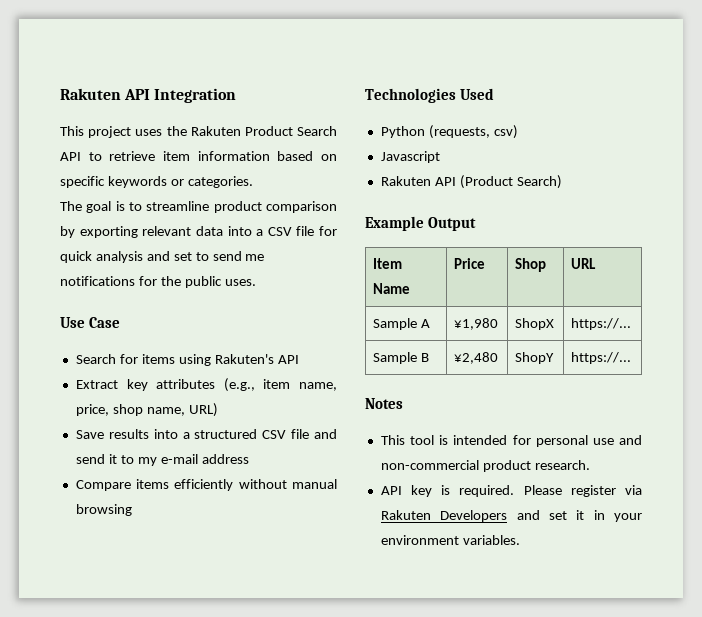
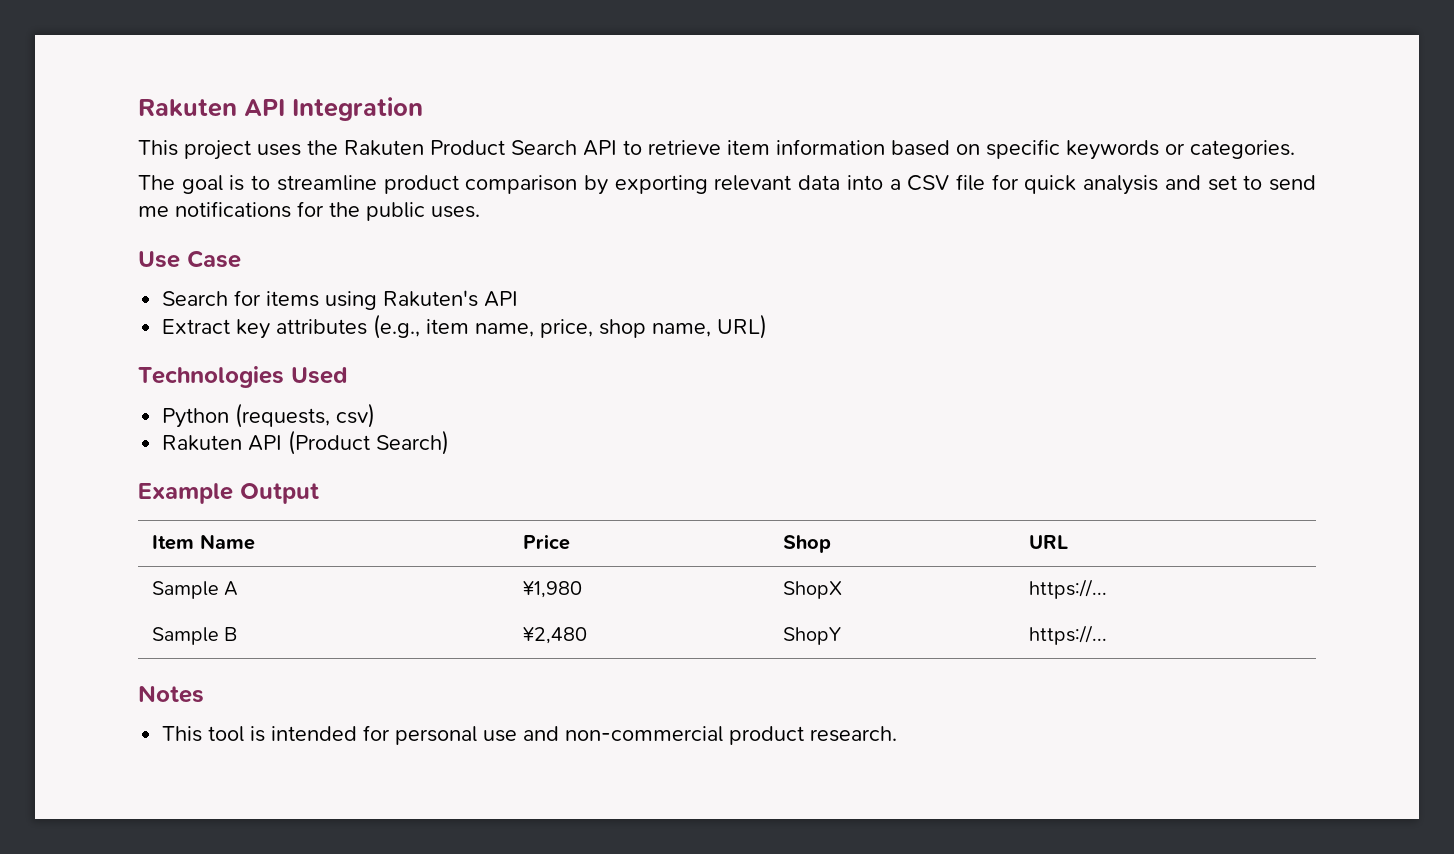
- Save results into a structured CSV file and send it to my e-mail address
- Compare items efficiently without manual browsing
- Javascript
- API key is required. Please register via Rakuten Developers and set it in your environment variables.

